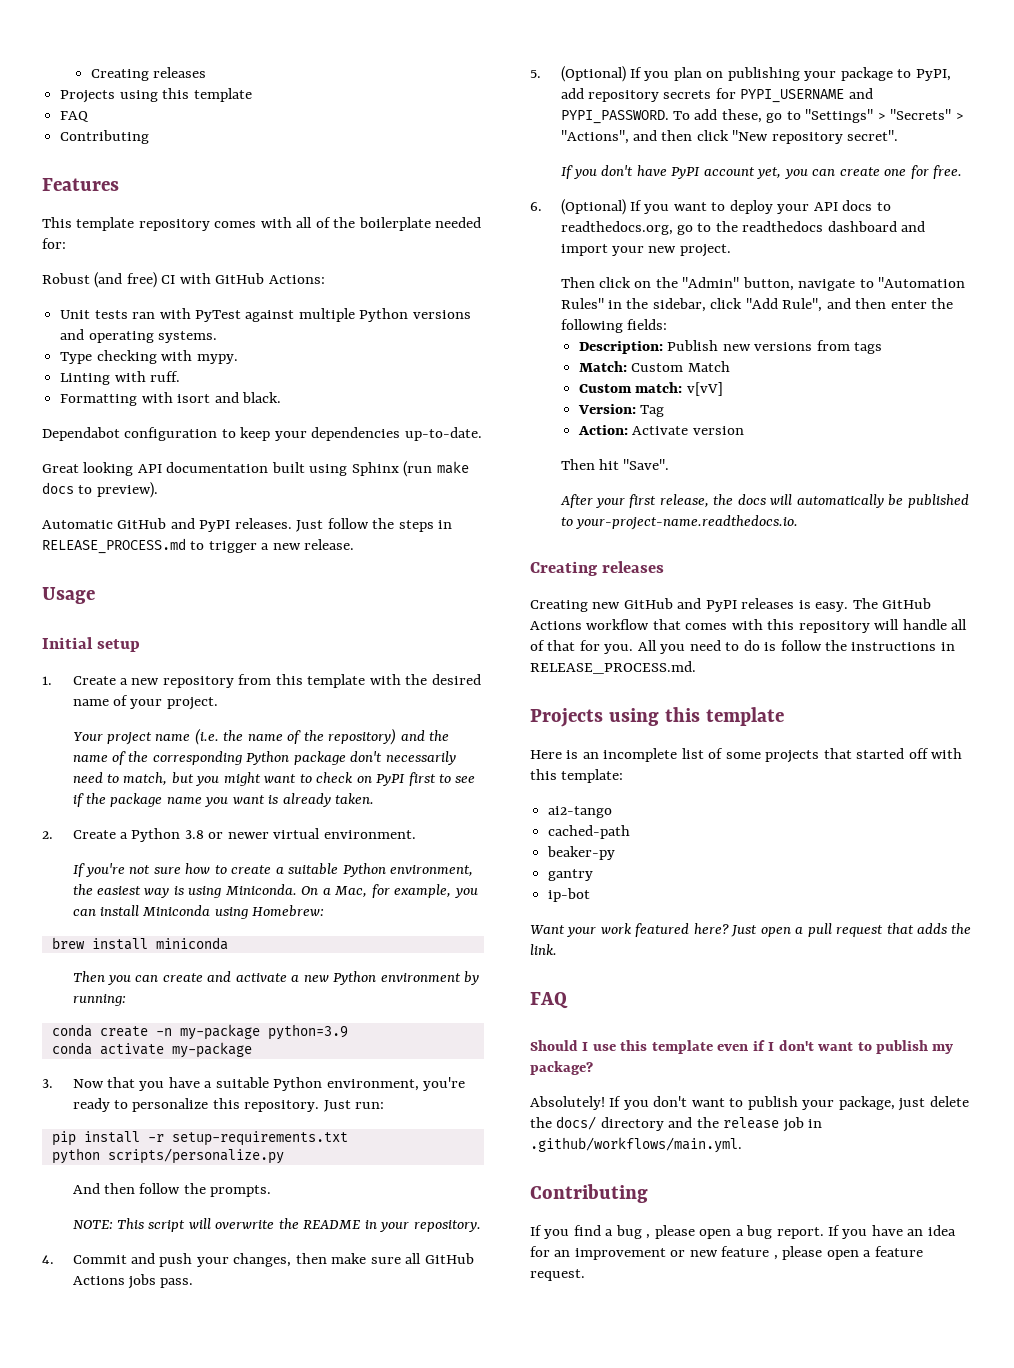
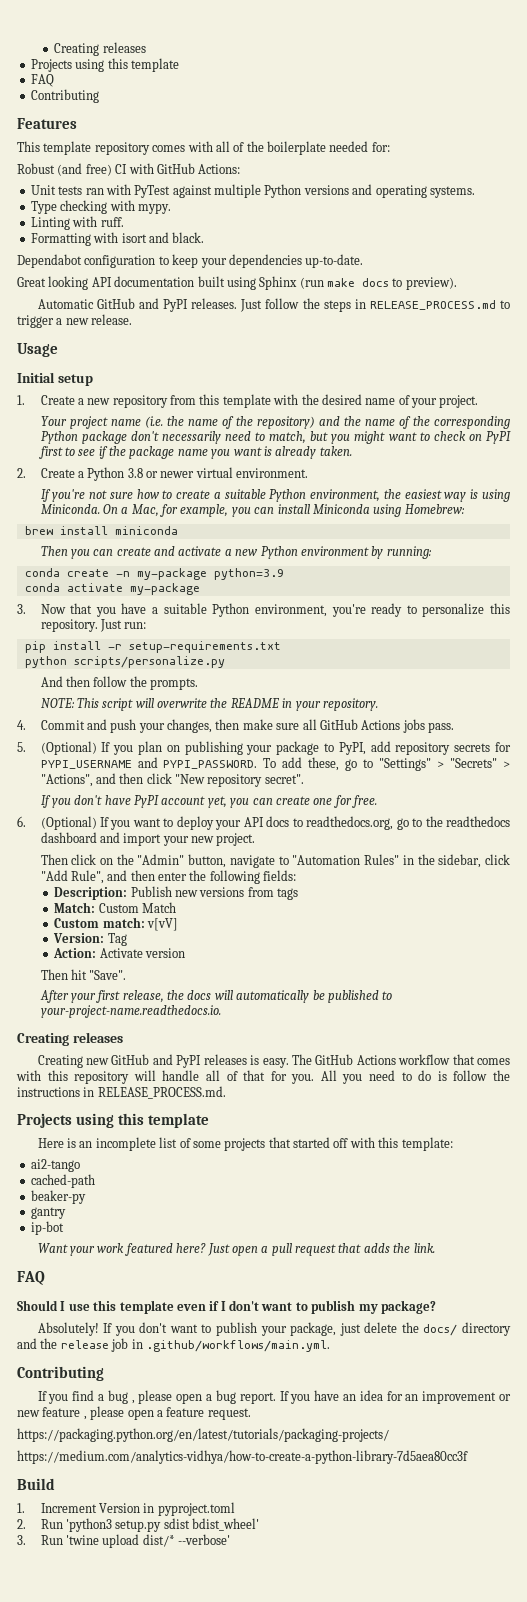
+ https://packaging.python.org/en/latest/tutorials/packaging-projects/
+ https://medium.com/analytics-vidhya/how-to-create-a-python-library-7d5aea80cc3f
+ Build
+ 1. Increment Version in pyproject.toml
+ 2. Run 'python3 setup.py sdist bdist_wheel'
+ 3. Run 'twine upload dist/* --verbose'

